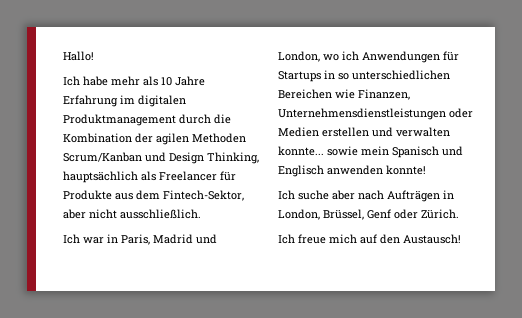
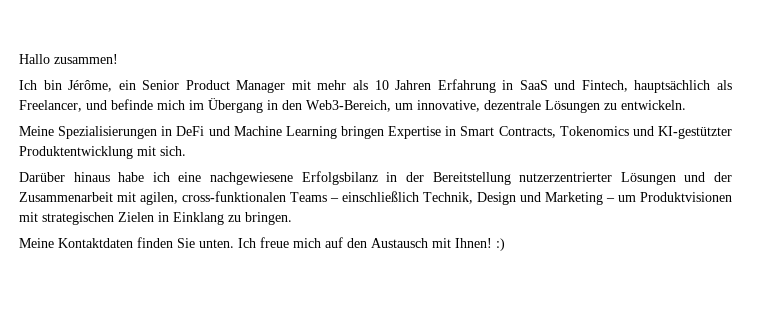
- Hallo!
- Ich habe mehr als 10 Jahre Erfahrung im digitalen Produktmanagement durch die Kombination der agilen Methoden Scrum/Kanban und Design Thinking, hauptsächlich als Freelancer für Produkte aus dem Fintech-Sektor, aber nicht ausschließlich.
- Ich war in Paris, Madrid und London, wo ich Anwendungen für Startups in so unterschiedlichen Bereichen wie Finanzen, Unternehmensdienstleistungen oder Medien erstellen und verwalten konnte... sowie mein Spanisch und Englisch anwenden konnte!
- Ich suche aber nach Aufträgen in London, Brüssel, Genf oder Zürich.
- Ich freue mich auf den Austausch!
+ Hallo zusammen!
+ Ich bin Jérôme, ein Senior Product Manager mit mehr als 10 Jahren Erfahrung in SaaS und Fintech, hauptsächlich als Freelancer, und befinde mich im Übergang in den Web3-Bereich, um innovative, dezentrale Lösungen zu entwickeln.
+ Meine Spezialisierungen in DeFi und Machine Learning bringen Expertise in Smart Contracts, Tokenomics und KI-gestützter Produktentwicklung mit sich.
+ Darüber hinaus habe ich eine nachgewiesene Erfolgsbilanz in der Bereitstellung nutzerzentrierter Lösungen und der Zusammenarbeit mit agilen, cross-funktionalen Teams – einschließlich Technik, Design und Marketing – um Produktvisionen mit strategischen Zielen in Einklang zu bringen.
+ Meine Kontaktdaten finden Sie unten. Ich freue mich auf den Austausch mit Ihnen! :)

